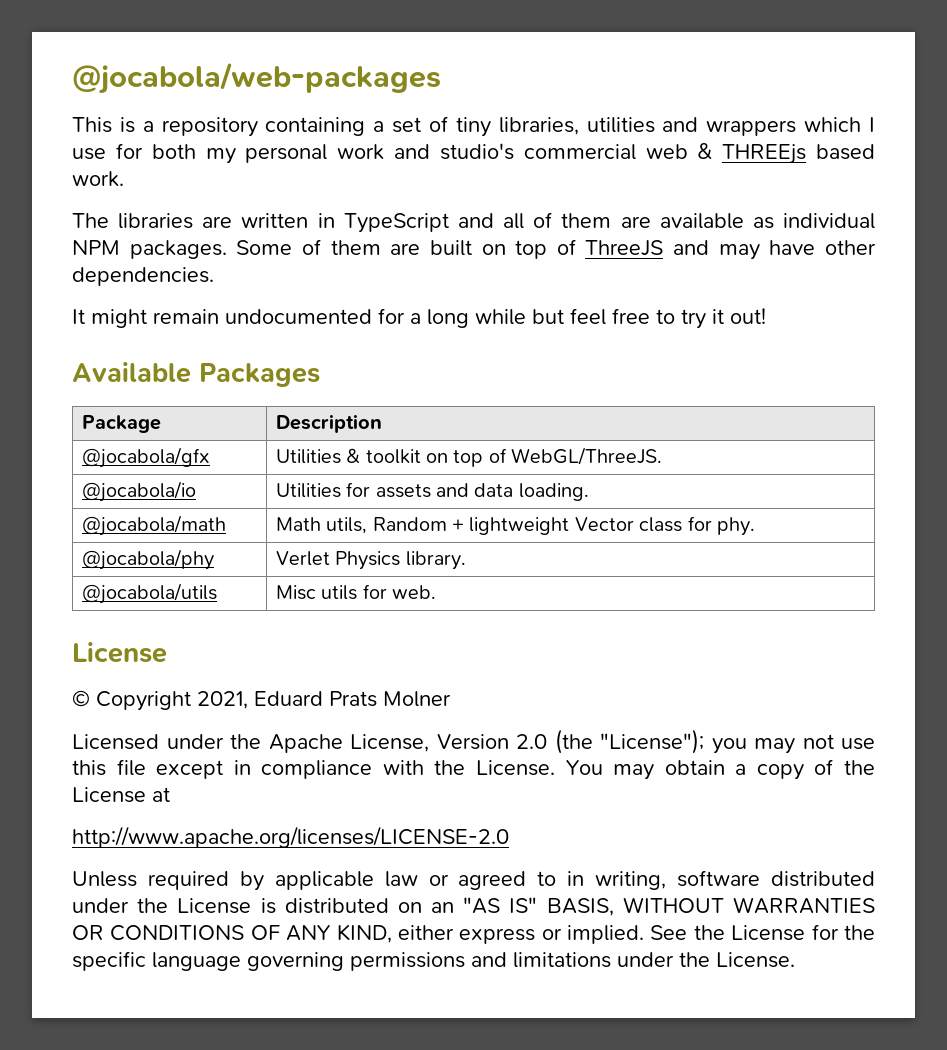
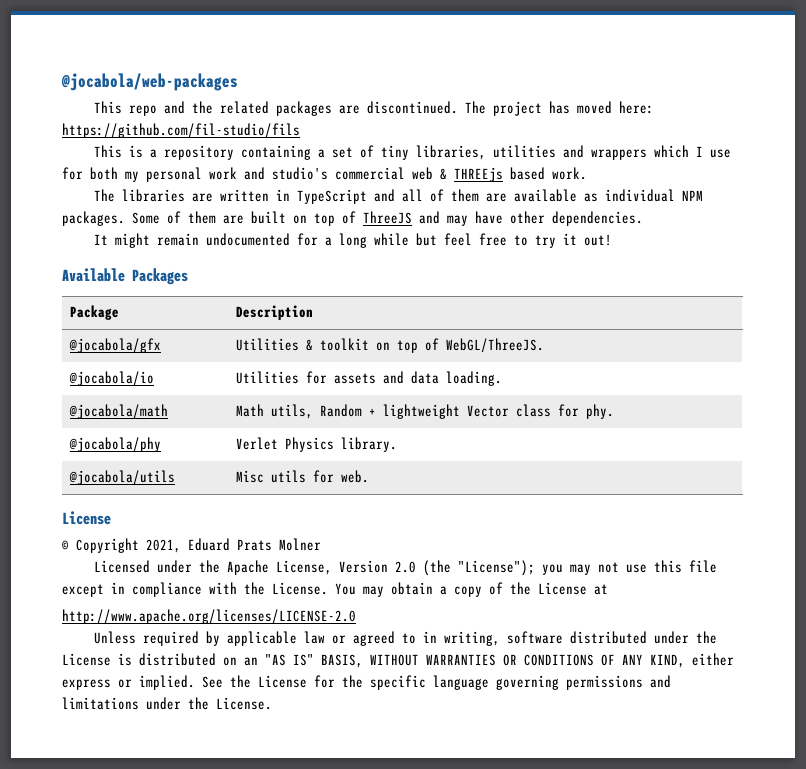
+ This repo and the related packages are discontinued. The project has moved here: https://github.com/fil-studio/fils

